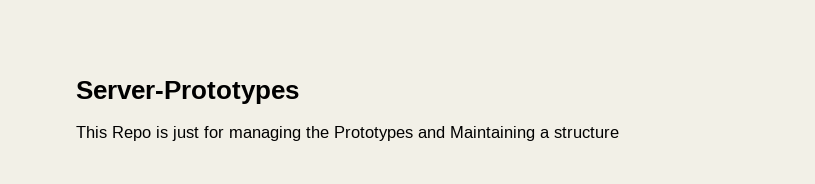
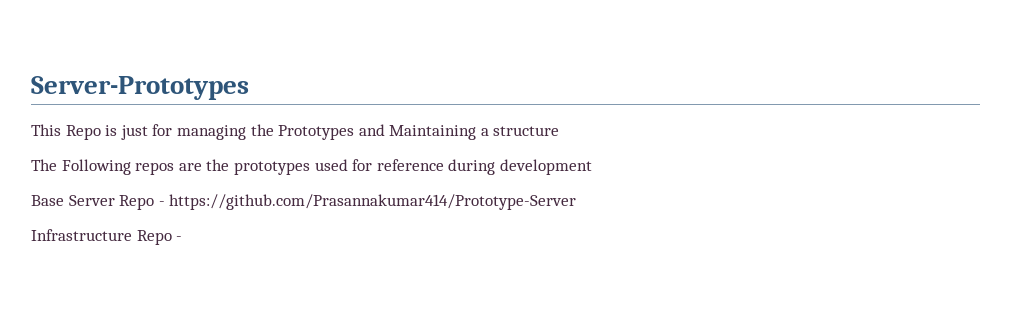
+ The Following repos are the prototypes used for reference during development
+ Base Server Repo - https://github.com/Prasannakumar414/Prototype-Server
+ Infrastructure Repo -

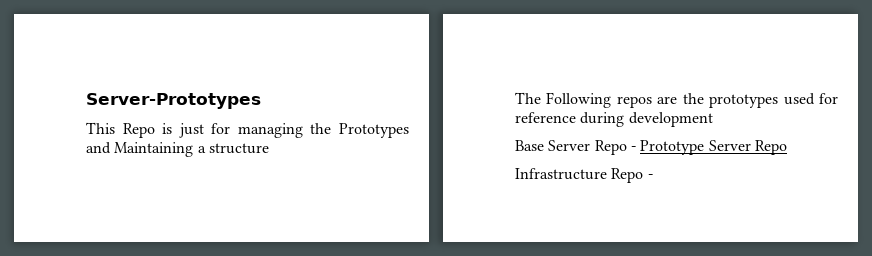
- Base Server Repo - https://github.com/Prasannakumar414/Prototype-Server
+ Base Server Repo - Prototype Server Repo

